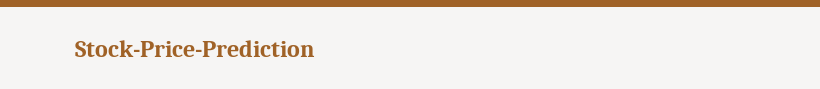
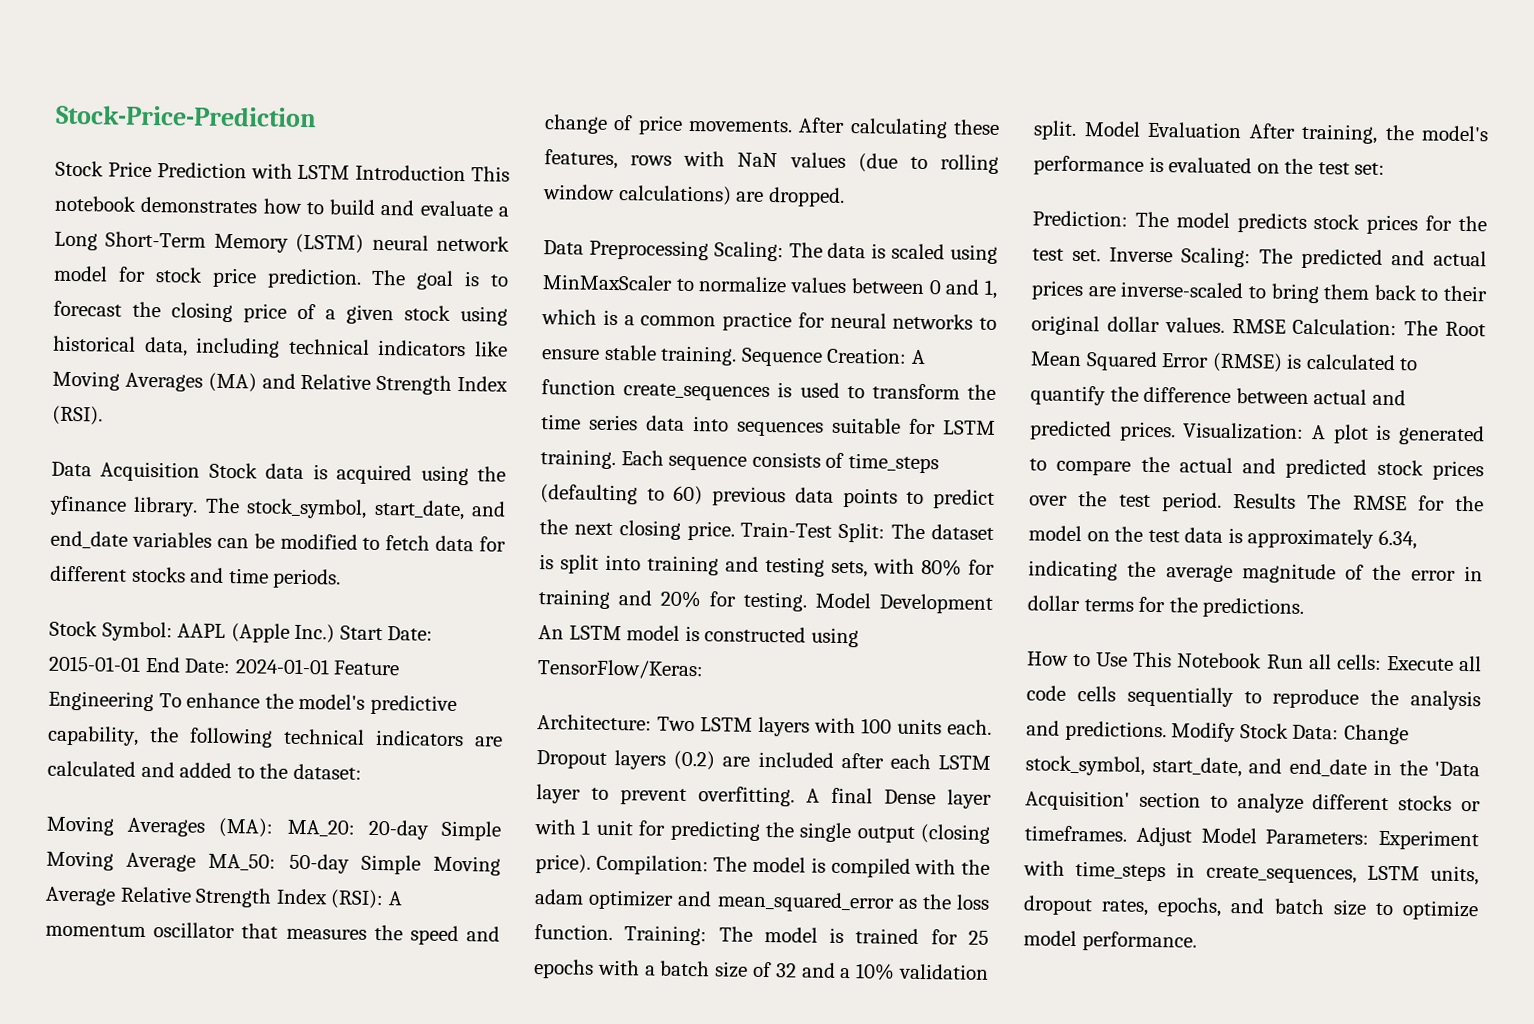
+ Stock Price Prediction with LSTM Introduction This notebook demonstrates how to build and evaluate a Long Short-Term Memory (LSTM) neural network model for stock price prediction. The goal is to forecast the closing price of a given stock using historical data, including technical indicators like Moving Averages (MA) and Relative Strength Index (RSI).
+ Data Acquisition Stock data is acquired using the yfinance library. The stock_symbol, start_date, and end_date variables can be modified to fetch data for different stocks and time periods.
+ Stock Symbol: AAPL (Apple Inc.) Start Date: 2015-01-01 End Date: 2024-01-01 Feature Engineering To enhance the model's predictive capability, the following technical indicators are calculated and added to the dataset:
+ Moving Averages (MA): MA_20: 20-day Simple Moving Average MA_50: 50-day Simple Moving Average Relative Strength Index (RSI): A momentum oscillator that measures the speed and change of price movements. After calculating these features, rows with NaN values (due to rolling window calculations) are dropped.
+ Data Preprocessing Scaling: The data is scaled using MinMaxScaler to normalize values between 0 and 1, which is a common practice for neural networks to ensure stable training. Sequence Creation: A function create_sequences is used to transform the time series data into sequences suitable for LSTM training. Each sequence consists of time_steps (defaulting to 60) previous data points to predict the next closing price. Train-Test Split: The dataset is split into training and testing sets, with 80% for training and 20% for testing. Model Development An LSTM model is constructed using TensorFlow/Keras:
+ Architecture: Two LSTM layers with 100 units each. Dropout layers (0.2) are included after each LSTM layer to prevent overfitting. A final Dense layer with 1 unit for predicting the single output (closing price). Compilation: The model is compiled with the adam optimizer and mean_squared_error as the loss function. Training: The model is trained for 25 epochs with a batch size of 32 and a 10% validation split. Model Evaluation After training, the model's performance is evaluated on the test set:
+ Prediction: The model predicts stock prices for the test set. Inverse Scaling: The predicted and actual prices are inverse-scaled to bring them back to their original dollar values. RMSE Calculation: The Root Mean Squared Error (RMSE) is calculated to quantify the difference between actual and predicted prices. Visualization: A plot is generated to compare the actual and predicted stock prices over the test period. Results The RMSE for the model on the test data is approximately 6.34, indicating the average magnitude of the error in dollar terms for the predictions.
+ How to Use This Notebook Run all cells: Execute all code cells sequentially to reproduce the analysis and predictions. Modify Stock Data: Change stock_symbol, start_date, and end_date in the 'Data Acquisition' section to analyze different stocks or timeframes. Adjust Model Parameters: Experiment with time_steps in create_sequences, LSTM units, dropout rates, epochs, and batch size to optimize model performance.

